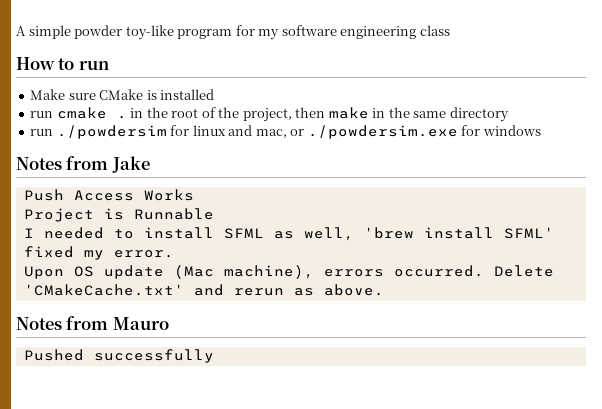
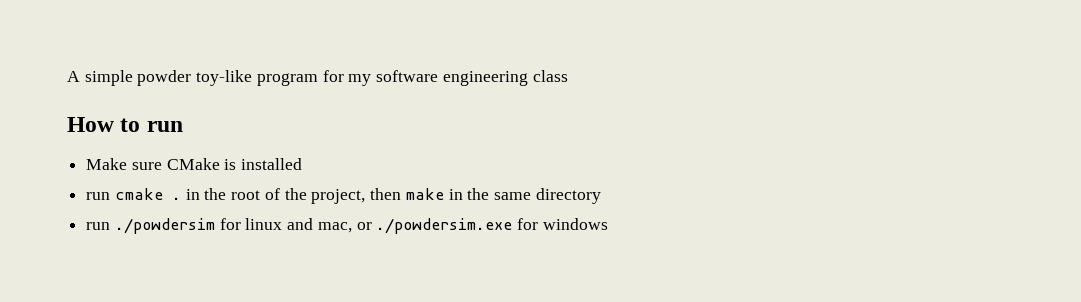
- Notes from Jake
- Push Access Works
- Project is Runnable
- I needed to install SFML as well, 'brew install SFML' fixed my error.
- Upon OS update (Mac machine), errors occurred. Delete 'CMakeCache.txt' and rerun as above.
- Notes from Mauro
- Pushed successfully

